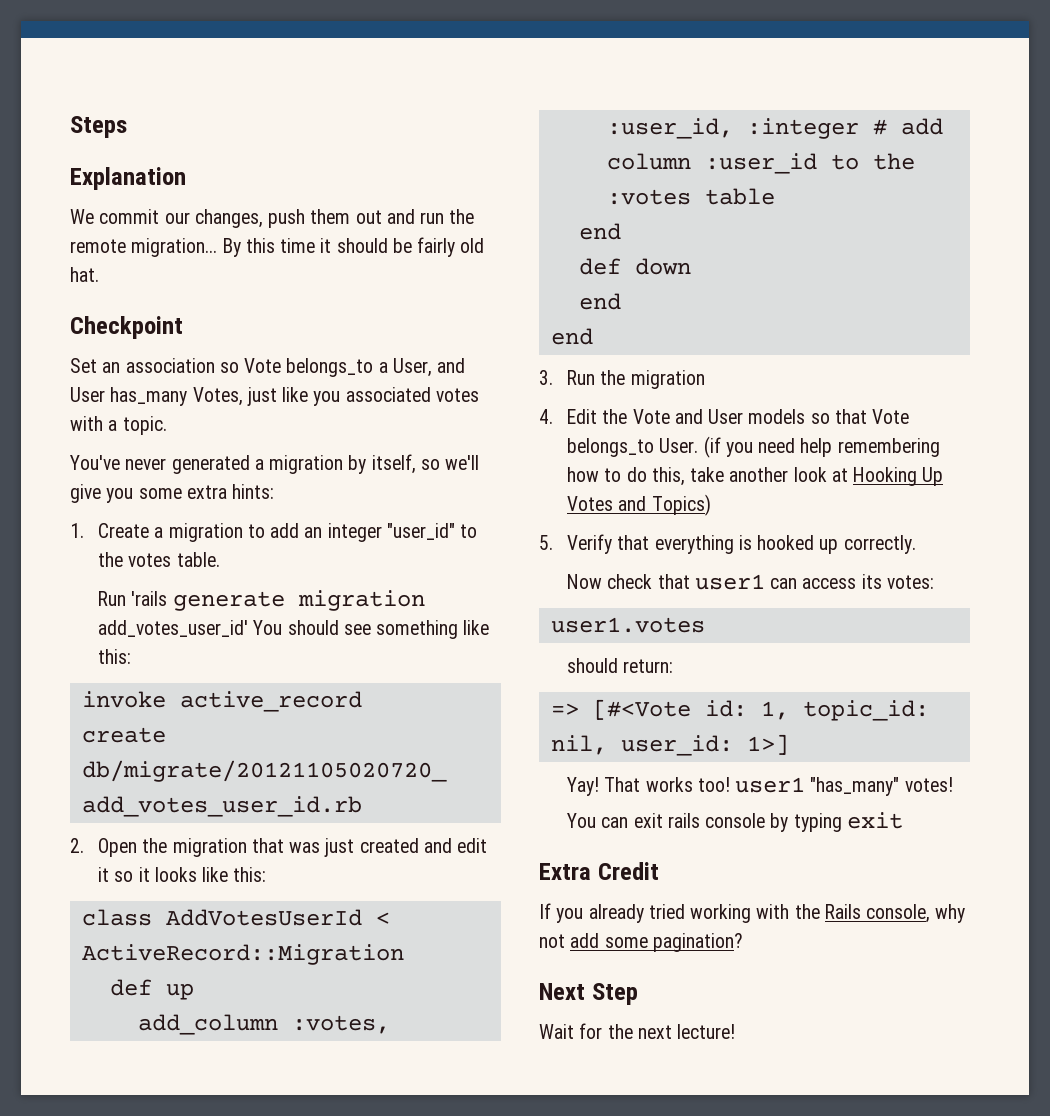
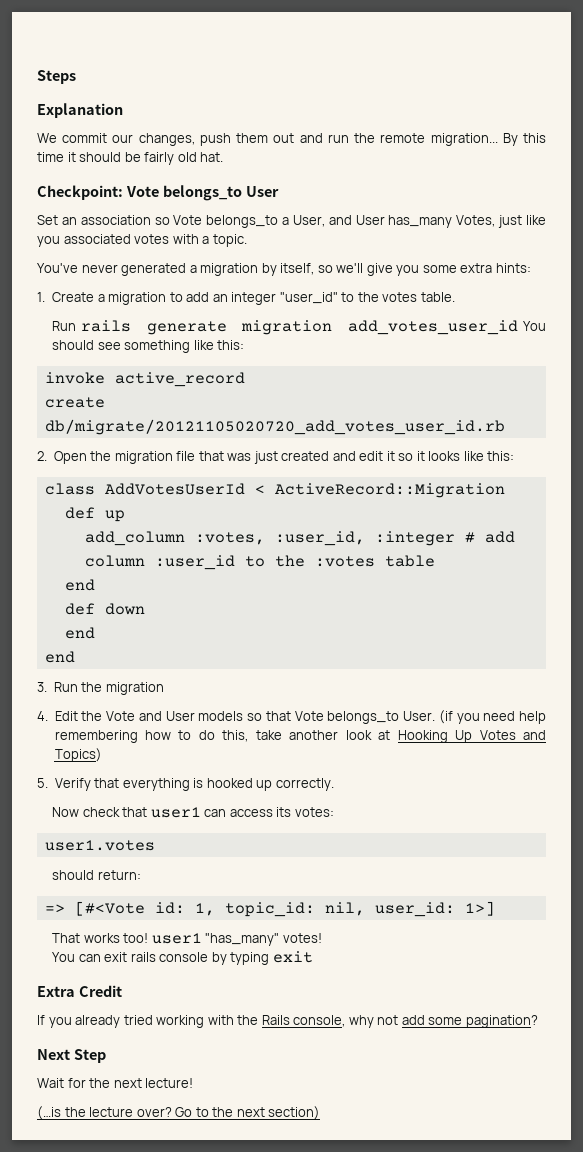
- Checkpoint
+ Checkpoint: Vote belongs_to User
- Run 'rails generate migration add_votes_user_id' You should see something like this:
+ Run rails generate migration add_votes_user_id You should see something like this:
- 2. Open the migration that was just created and edit it so it looks like this:
+ 2. Open the migration file that was just created and edit it so it looks like this:
- Yay!
+ (…is the lecture over? Go to the next section)

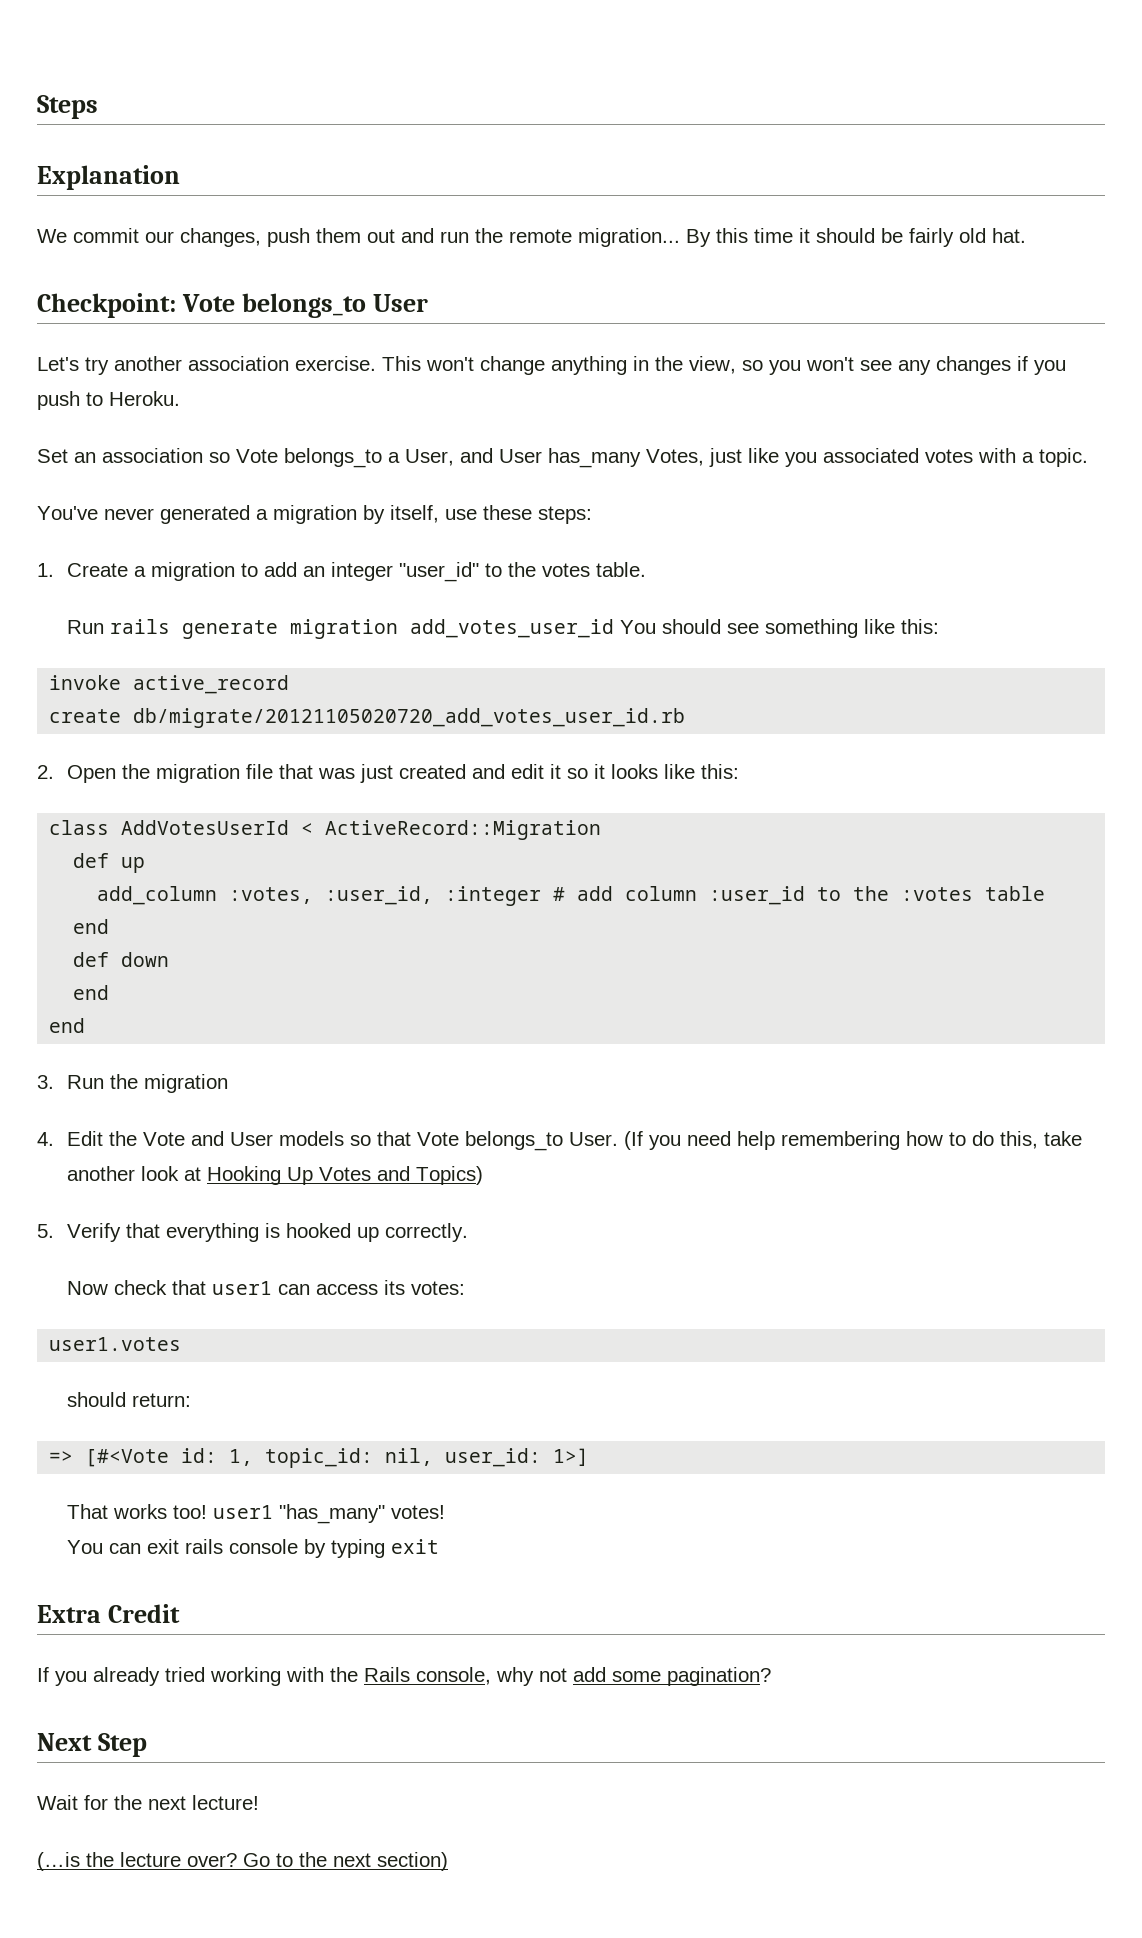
+ Let's try another association exercise. This won't change anything in the view, so you won't see any changes if you push to Heroku.
- You've never generated a migration by itself, so we'll give you some extra hints:
+ You've never generated a migration by itself, use these steps:
- (if you need help remembering how to do this, take another look at Hooking Up Votes and Topics)
+ (If you need help remembering how to do this, take another look at Hooking Up Votes and Topics)

